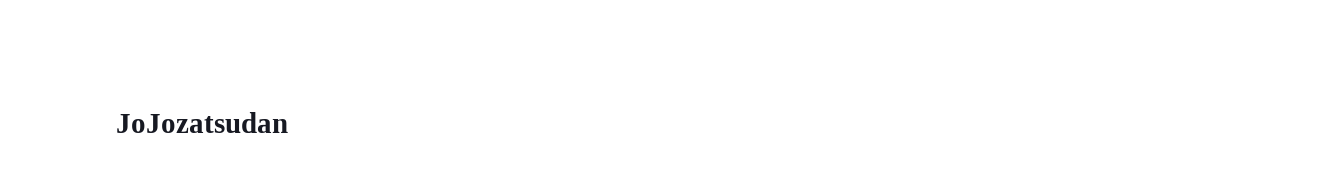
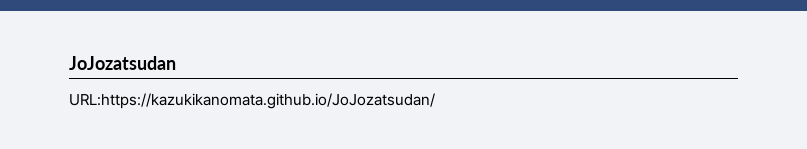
+ URL:https://kazukikanomata.github.io/JoJozatsudan/

